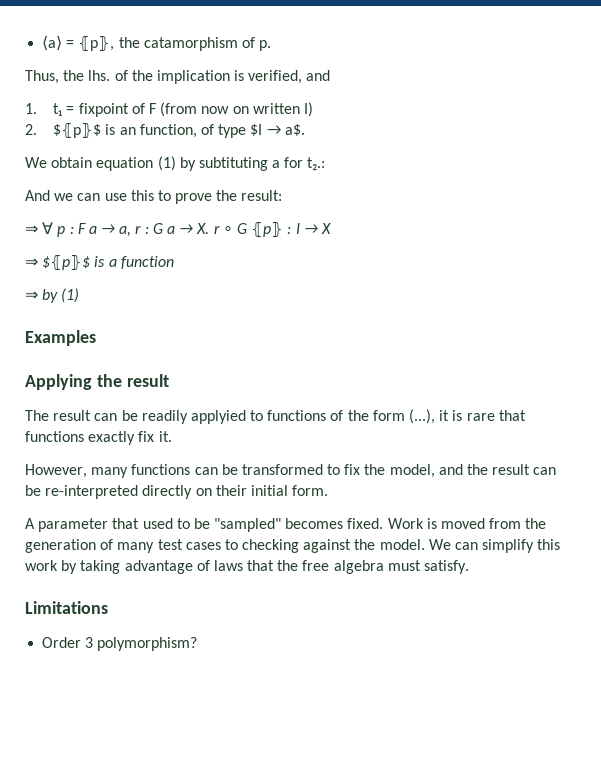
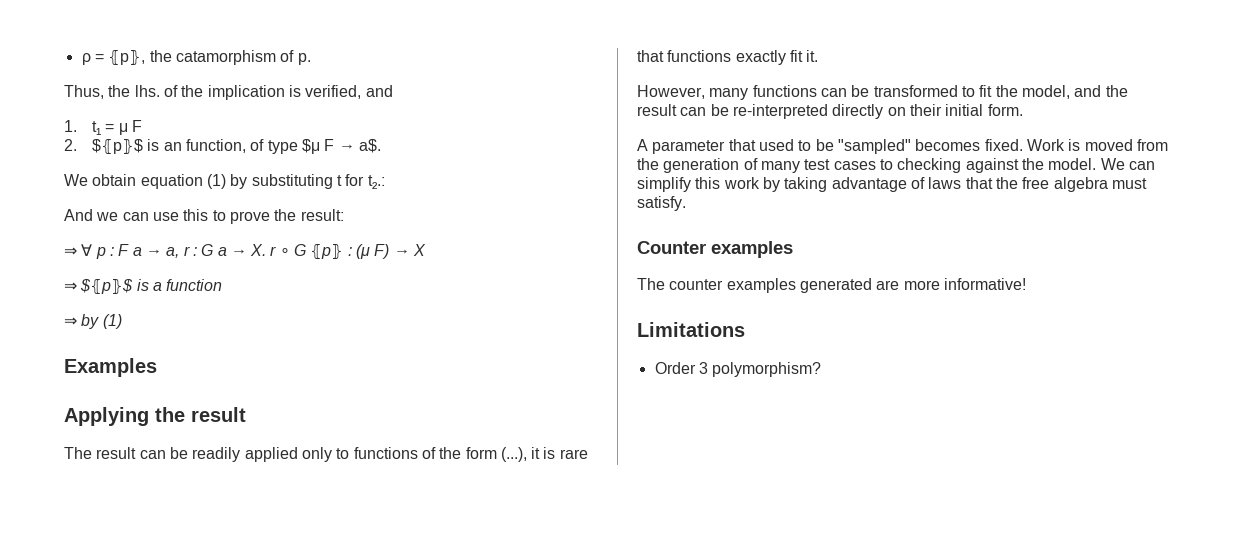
- ⟨a⟩ = ⦃p⦄, the catamorphism of p.
+ ρ = ⦃p⦄, the catamorphism of p.
- 1. t₁ = fixpoint of F (from now on written I)
+ 1. t₁ = μ F
- 2. $⦃p⦄$ is an function, of type $I → a$.
+ 2. $⦃p⦄$ is an function, of type $μ F → a$.
- We obtain equation (1) by subtituting a for t₂.:
+ We obtain equation (1) by substituting t for t₂.:
- ⇒ ∀ p : F a → a, r : G a → X. r ∘ G ⦃p⦄ : I → X
+ ⇒ ∀ p : F a → a, r : G a → X. r ∘ G ⦃p⦄ : (μ F) → X
- The result can be readily applyied to functions of the form (...), it is rare that functions exactly fix it.
+ The result can be readily applied only to functions of the form (...), it is rare that functions exactly fit it.
- However, many functions can be transformed to fix the model, and the result can be re-interpreted directly on their initial form.
+ However, many functions can be transformed to fit the model, and the result can be re-interpreted directly on their initial form.
+ Counter examples
+ The counter examples generated are more informative!

